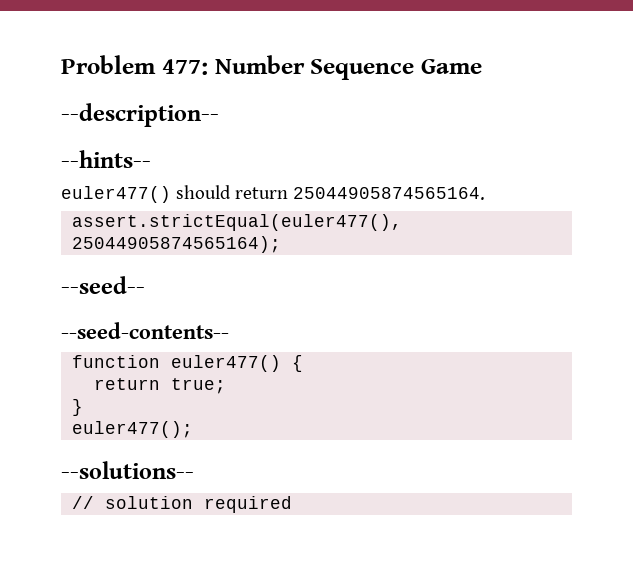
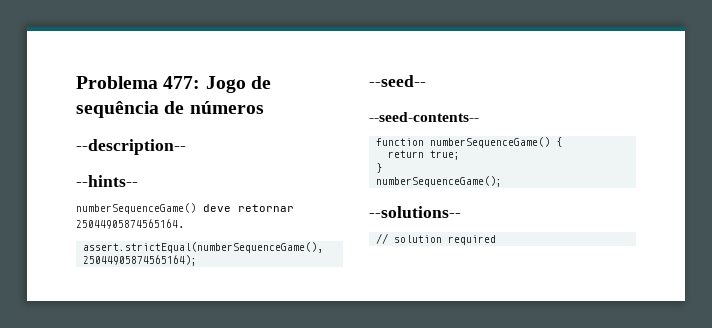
- Problem 477: Number Sequence Game
+ Problema 477: Jogo de sequência de números
- euler477() should return 25044905874565164.
+ numberSequenceGame() deve retornar 25044905874565164.
- assert.strictEqual(euler477(), 25044905874565164);
+ assert.strictEqual(numberSequenceGame(), 25044905874565164);
- function euler477() {
+ function numberSequenceGame() {
- euler477();
+ numberSequenceGame();

